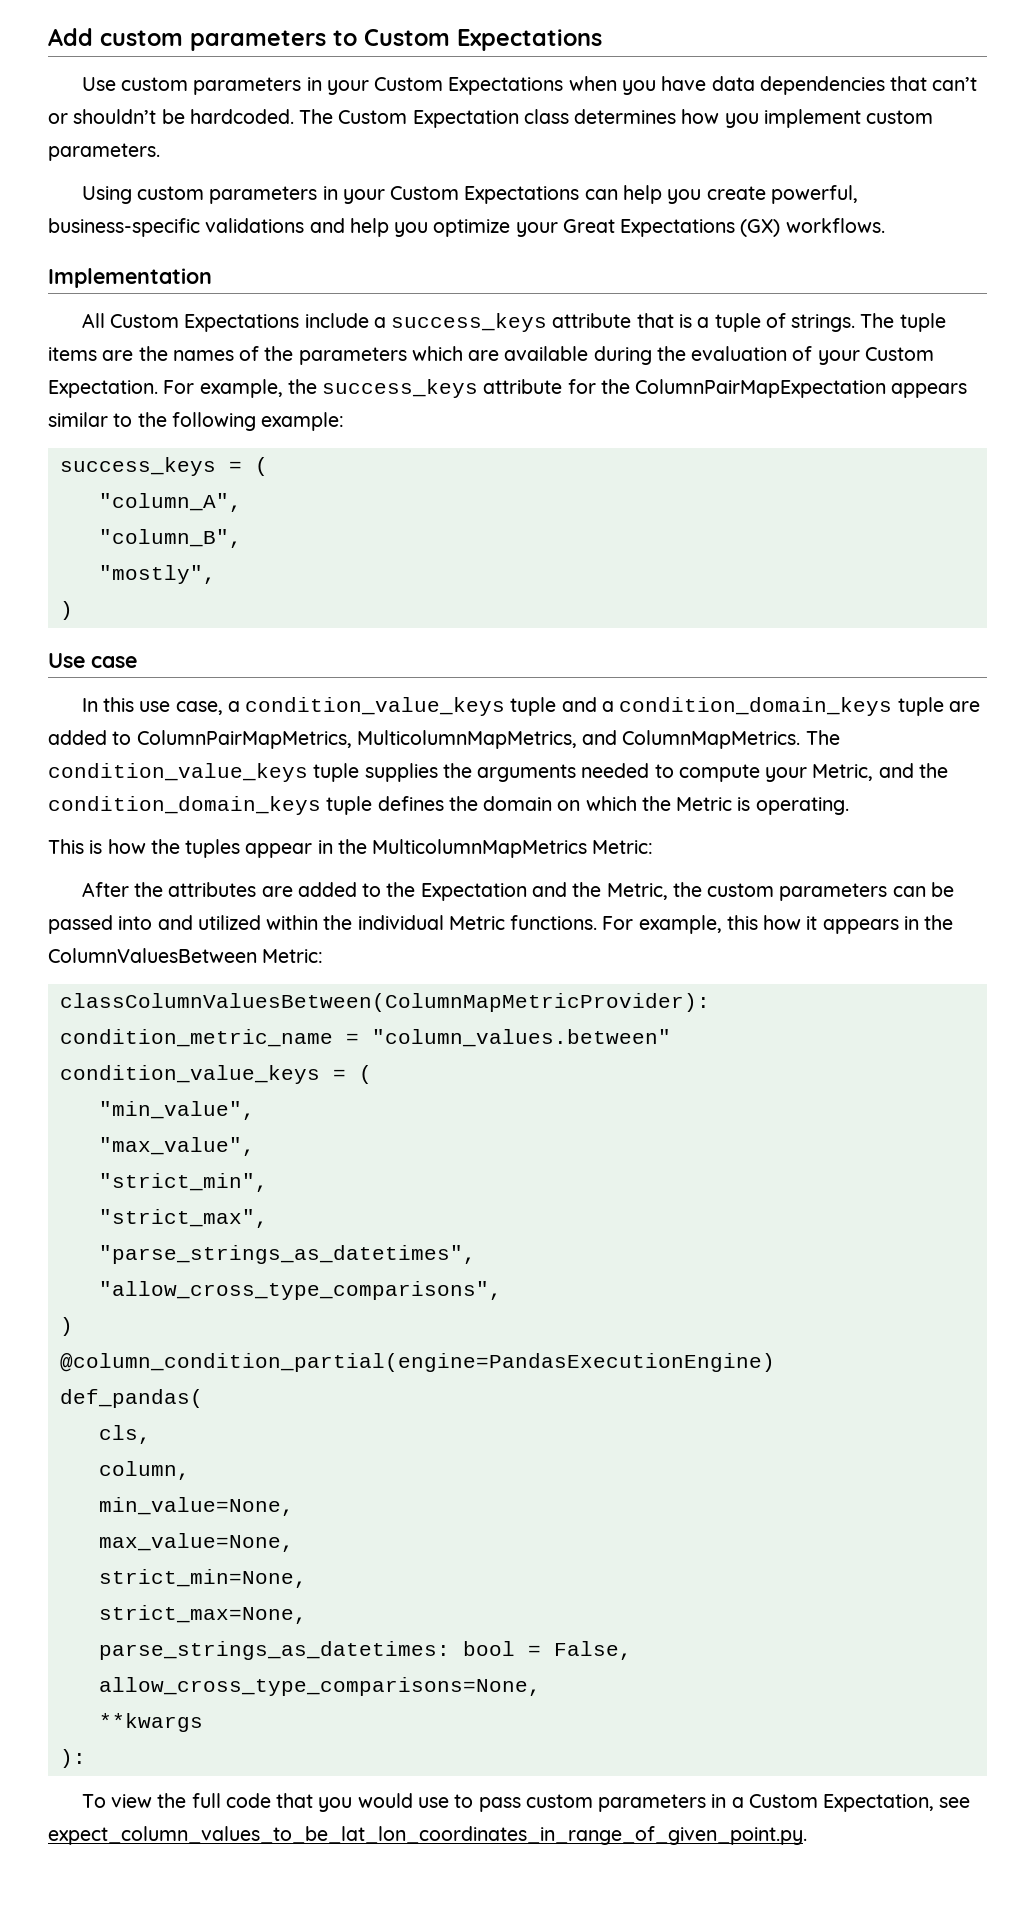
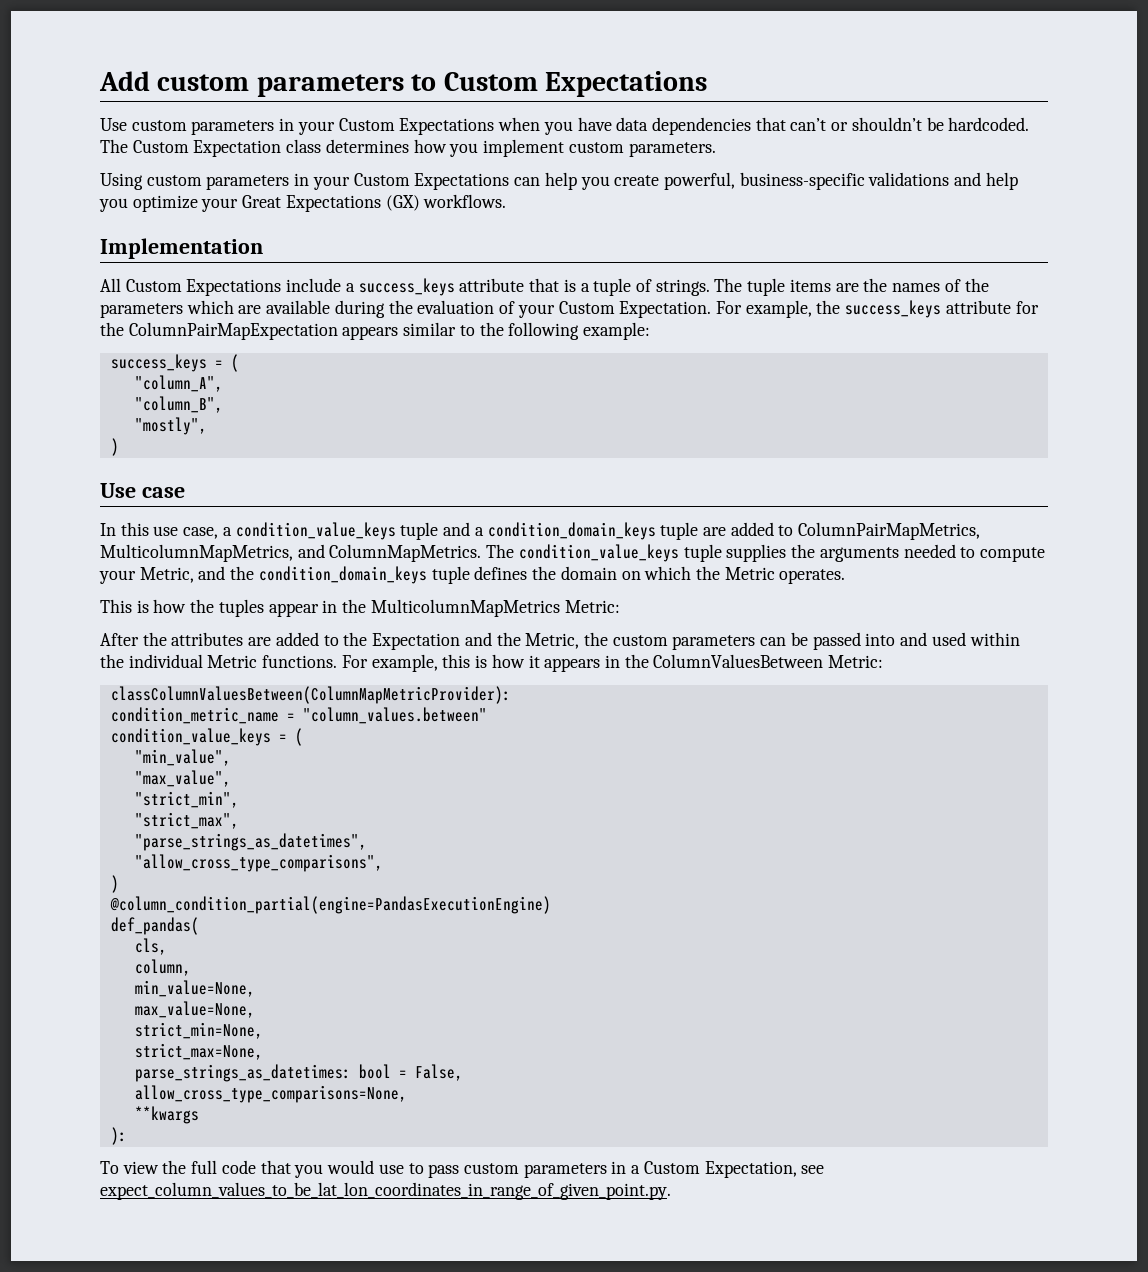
- The condition_value_keys tuple supplies the arguments needed to compute your Metric, and the condition_domain_keys tuple defines the domain on which the Metric is operating.
+ The condition_value_keys tuple supplies the arguments needed to compute your Metric, and the condition_domain_keys tuple defines the domain on which the Metric operates.
- After the attributes are added to the Expectation and the Metric, the custom parameters can be passed into and utilized within the individual Metric functions.
+ After the attributes are added to the Expectation and the Metric, the custom parameters can be passed into and used within the individual Metric functions.
- For example, this how it appears in the ColumnValuesBetween Metric:
+ For example, this is how it appears in the ColumnValuesBetween Metric:

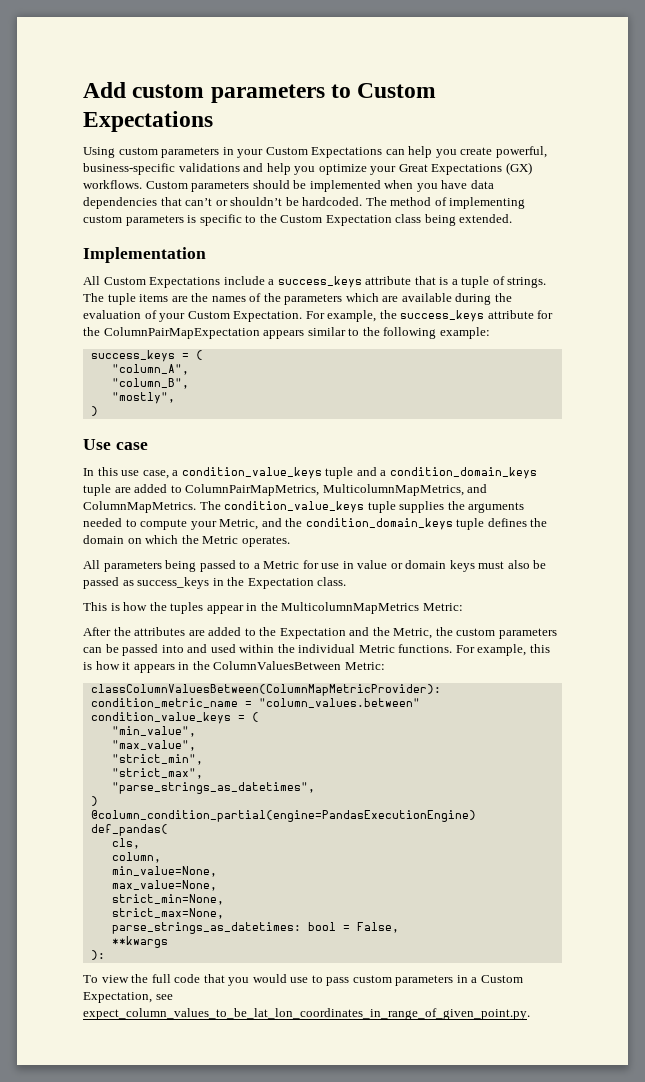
- Use custom parameters in your Custom Expectations when you have data dependencies that can’t or shouldn’t be hardcoded. The Custom Expectation class determines how you implement custom parameters.
+ Custom parameters should be implemented when you have data dependencies that can’t or shouldn’t be hardcoded. The method of implementing custom parameters is specific to the Custom Expectation class being extended.
+ All parameters being passed to a Metric for use in value or domain keys must also be passed as success_keys in the Expectation class.
- "allow_cross_type_comparisons",
- allow_cross_type_comparisons=None,

